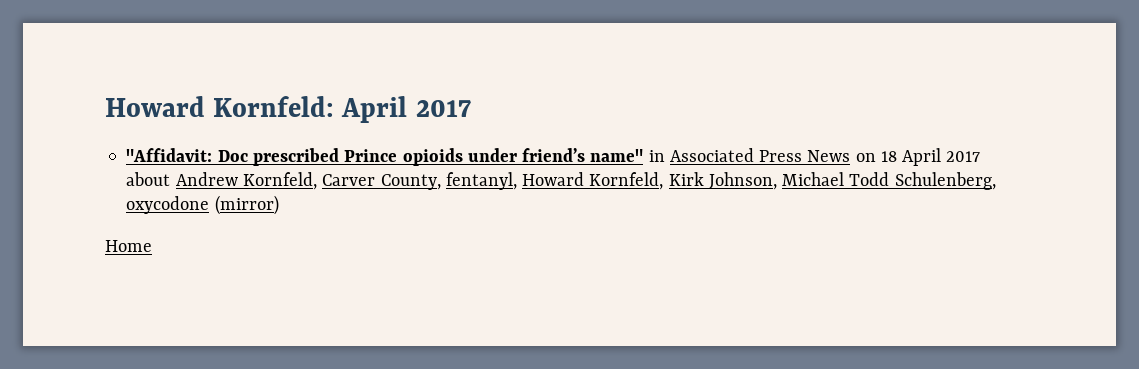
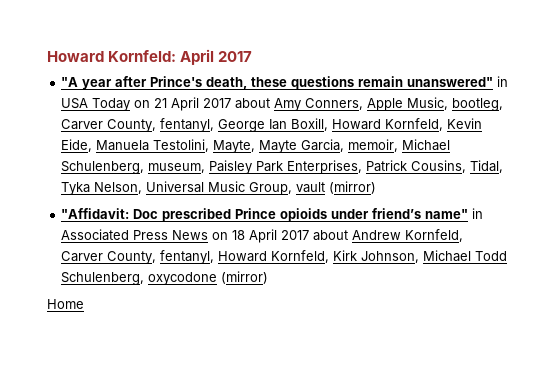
+ "A year after Prince's death, these questions remain unanswered" in USA Today on 21 April 2017 about Amy Conners, Apple Music, bootleg, Carver County, fentanyl, George Ian Boxill, Howard Kornfeld, Kevin Eide, Manuela Testolini, Mayte, Mayte Garcia, memoir, Michael Schulenberg, museum, Paisley Park Enterprises, Patrick Cousins, Tidal, Tyka Nelson, Universal Music Group, vault (mirror)

